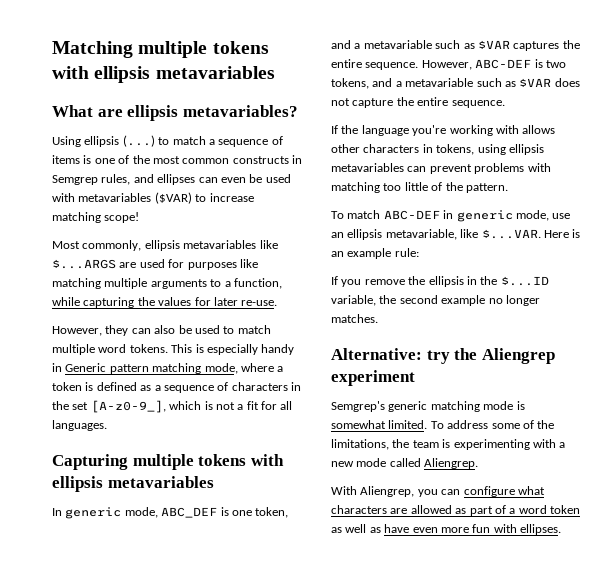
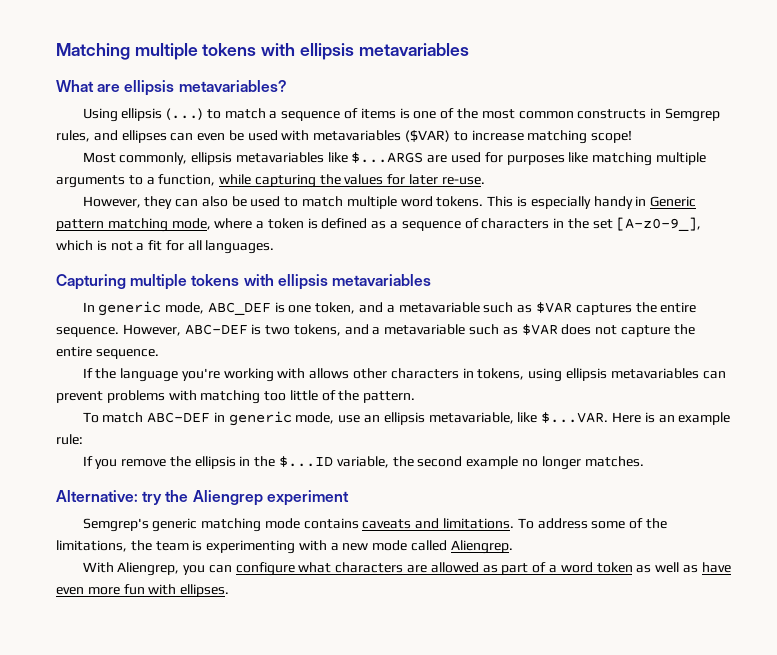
- Semgrep's generic matching mode is somewhat limited.
+ Semgrep's generic matching mode contains caveats and limitations.

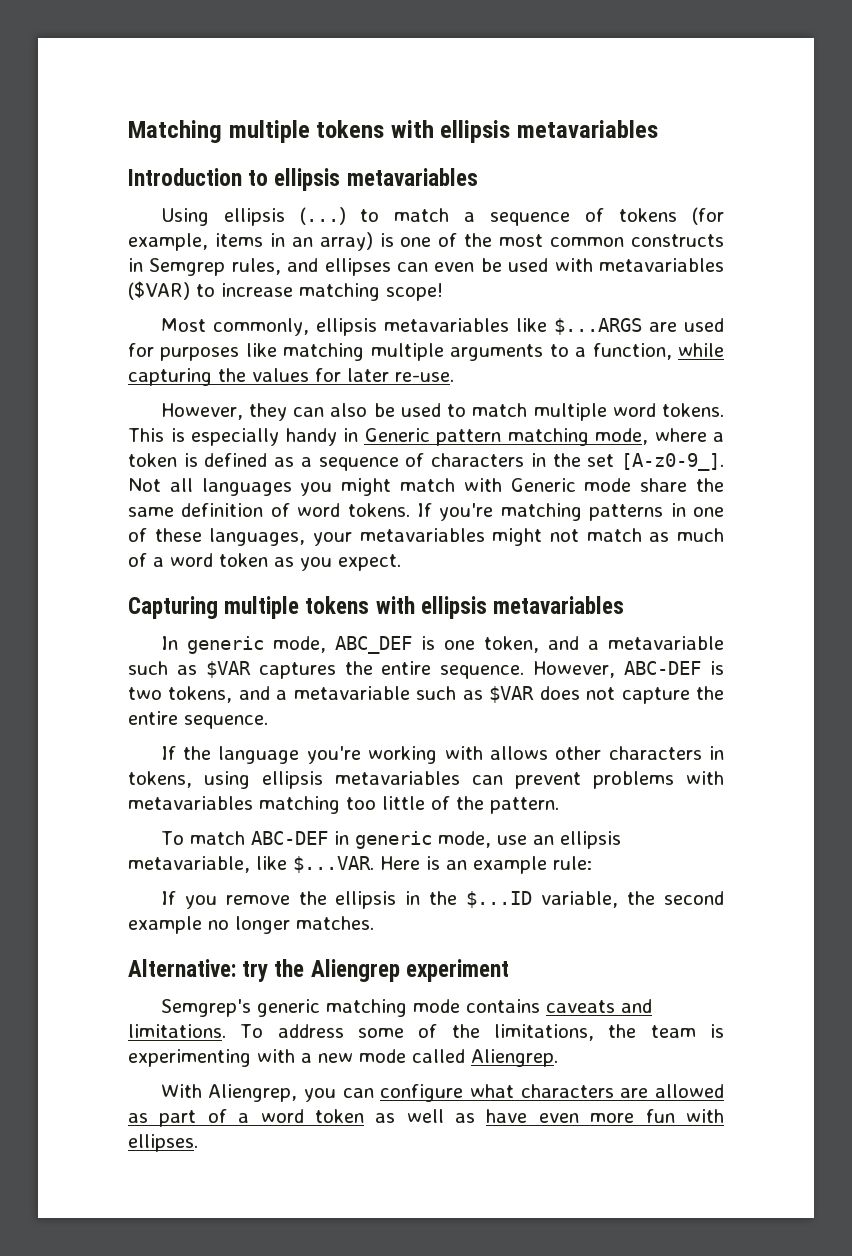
- What are ellipsis metavariables?
+ Introduction to ellipsis metavariables
- Using ellipsis (...) to match a sequence of items is one of the most common constructs in Semgrep rules, and ellipses can even be used with metavariables ($VAR) to increase matching scope!
+ Using ellipsis (...) to match a sequence of tokens (for example, items in an array) is one of the most common constructs in Semgrep rules, and ellipses can even be used with metavariables ($VAR) to increase matching scope!
- This is especially handy in Generic pattern matching mode, where a token is defined as a sequence of characters in the set [A-z0-9_], which is not a fit for all languages.
+ This is especially handy in Generic pattern matching mode, where a token is defined as a sequence of characters in the set [A-z0-9_]. Not all languages you might match with Generic mode share the same definition of word tokens. If you're matching patterns in one of these languages, your metavariables might not match as much of a word token as you expect.
- If the language you're working with allows other characters in tokens, using ellipsis metavariables can prevent problems with matching too little of the pattern.
+ If the language you're working with allows other characters in tokens, using ellipsis metavariables can prevent problems with metavariables matching too little of the pattern.

